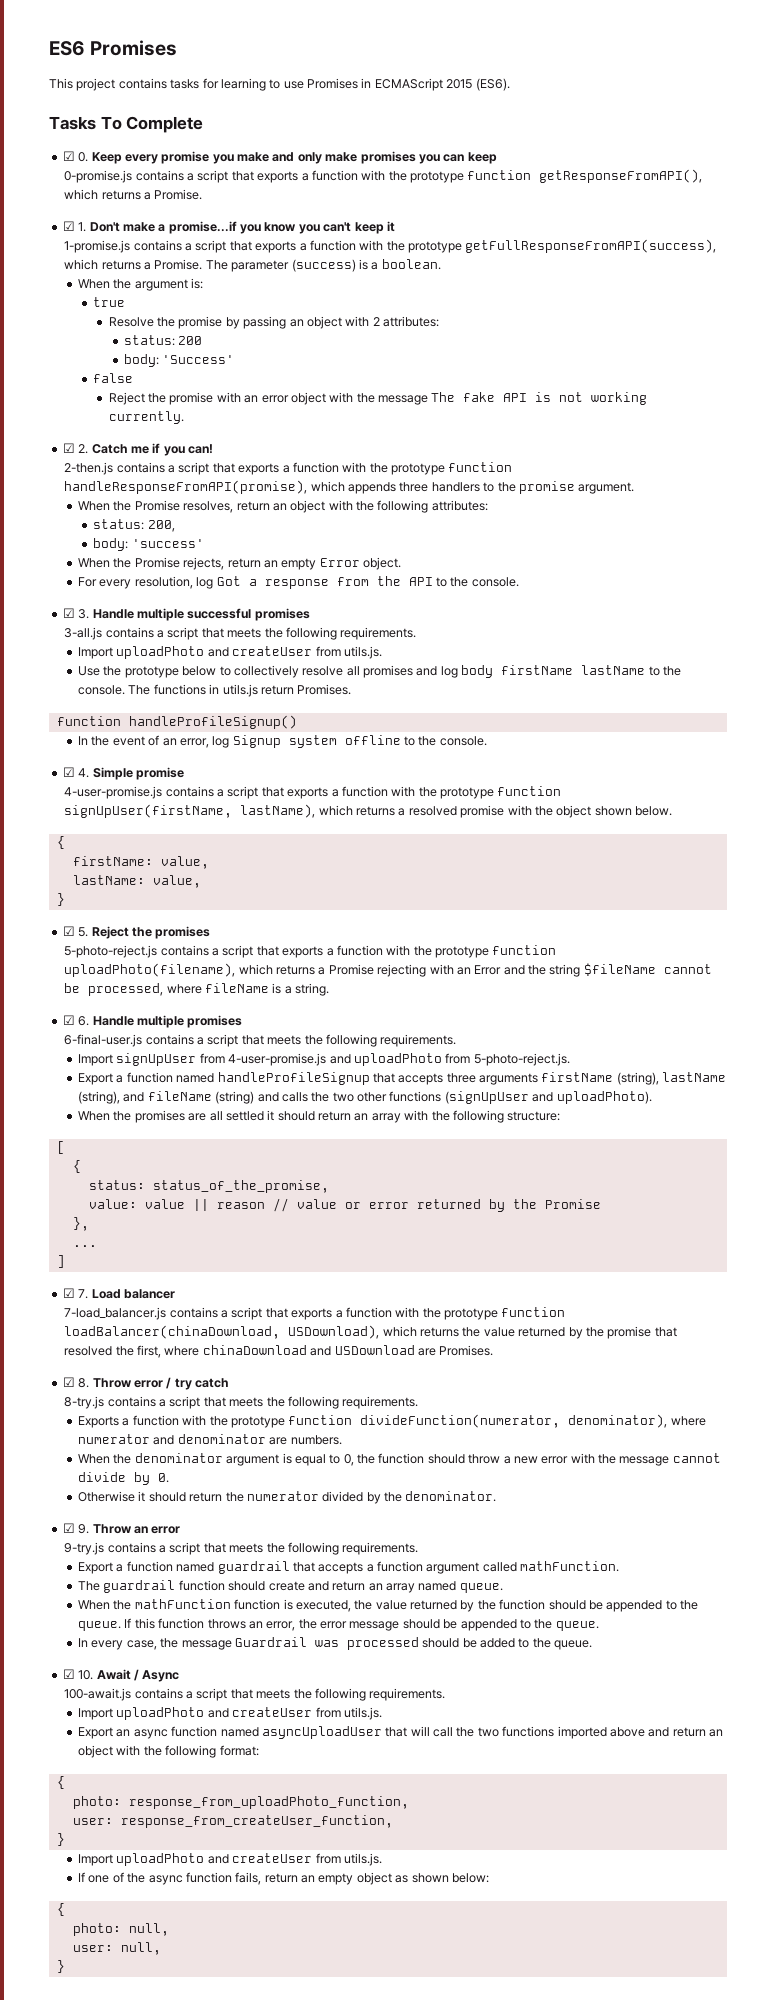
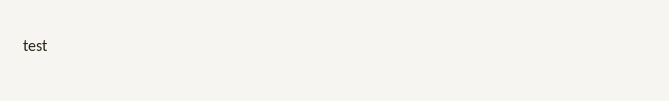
- ES6 Promises
- This project contains tasks for learning to use Promises in ECMAScript 2015 (ES6).
- Tasks To Complete
- ☑ 0. Keep every promise you make and only make promises you can keep
- 0-promise.js contains a script that exports a function with the prototype function getResponseFromAPI(), which returns a Promise.
- ☑ 1. Don't make a promise...if you know you can't keep it
- 1-promise.js contains a script that exports a function with the prototype getFullResponseFromAPI(success), which returns a Promise. The parameter (success) is a boolean.
- When the argument is:
- true
- Resolve the promise by passing an object with 2 attributes:
- status: 200
- body: 'Success'
- false
- Reject the promise with an error object with the message The fake API is not working currently.
- ☑ 2. Catch me if you can!
- 2-then.js contains a script that exports a function with the prototype function handleResponseFromAPI(promise), which appends three handlers to the promise argument.
- When the Promise resolves, return an object with the following attributes:
- status: 200,
- body: 'success'
- When the Promise rejects, return an empty Error object.
- For every resolution, log Got a response from the API to the console.
- ☑ 3. Handle multiple successful promises
- 3-all.js contains a script that meets the following requirements.
- Import uploadPhoto and createUser from utils.js.
- Use the prototype below to collectively resolve all promises and log body firstName lastName to the console. The functions in utils.js return Promises.
- function handleProfileSignup()
- In the event of an error, log Signup system offline to the console.
- ☑ 4. Simple promise
- 4-user-promise.js contains a script that exports a function with the prototype function signUpUser(firstName, lastName), which returns a resolved promise with the object shown below.
- {
- firstName: value,
- lastName: value,
- }
- ☑ 5. Reject the promises
- 5-photo-reject.js contains a script that exports a function with the prototype function uploadPhoto(filename), which returns a Promise rejecting with an Error and the string $fileName cannot be processed, where fileName is a string.
- ☑ 6. Handle multiple promises
- 6-final-user.js contains a script that meets the following requirements.
- Import signUpUser from 4-user-promise.js and uploadPhoto from 5-photo-reject.js.
- Export a function named handleProfileSignup that accepts three arguments firstName (string), lastName (string), and fileName (string) and calls the two other functions (signUpUser and uploadPhoto).
- When the promises are all settled it should return an array with the following structure:
- [
- {
- status: status_of_the_promise,
- value: value || reason // value or error returned by the Promise
- },
- ...
- ]
- ☑ 7. Load balancer
- 7-load_balancer.js contains a script that exports a function with the prototype function loadBalancer(chinaDownload, USDownload), which returns the value returned by the promise that resolved the first, where chinaDownload and USDownload are Promises.
- ☑ 8. Throw error / try catch
- 8-try.js contains a script that meets the following requirements.
- Exports a function with the prototype function divideFunction(numerator, denominator), where numerator and denominator are numbers.
- When the denominator argument is equal to 0, the function should throw a new error with the message cannot divide by 0.
- Otherwise it should return the numerator divided by the denominator.
- ☑ 9. Throw an error
- 9-try.js contains a script that meets the following requirements.
- Export a function named guardrail that accepts a function argument called mathFunction.
- The guardrail function should create and return an array named queue.
- When the mathFunction function is executed, the value returned by the function should be appended to the queue. If this function throws an error, the error message should be appended to the queue.
- In every case, the message Guardrail was processed should be added to the queue.
- ☑ 10. Await / Async
- 100-await.js contains a script that meets the following requirements.
- Import uploadPhoto and createUser from utils.js.
- Export an async function named asyncUploadUser that will call the two functions imported above and return an object with the following format:
- {
- photo: response_from_uploadPhoto_function,
- user: response_from_createUser_function,
- }
- Import uploadPhoto and createUser from utils.js.
- If one of the async function fails, return an empty object as shown below:
- {
- photo: null,
- user: null,
- }
+ test

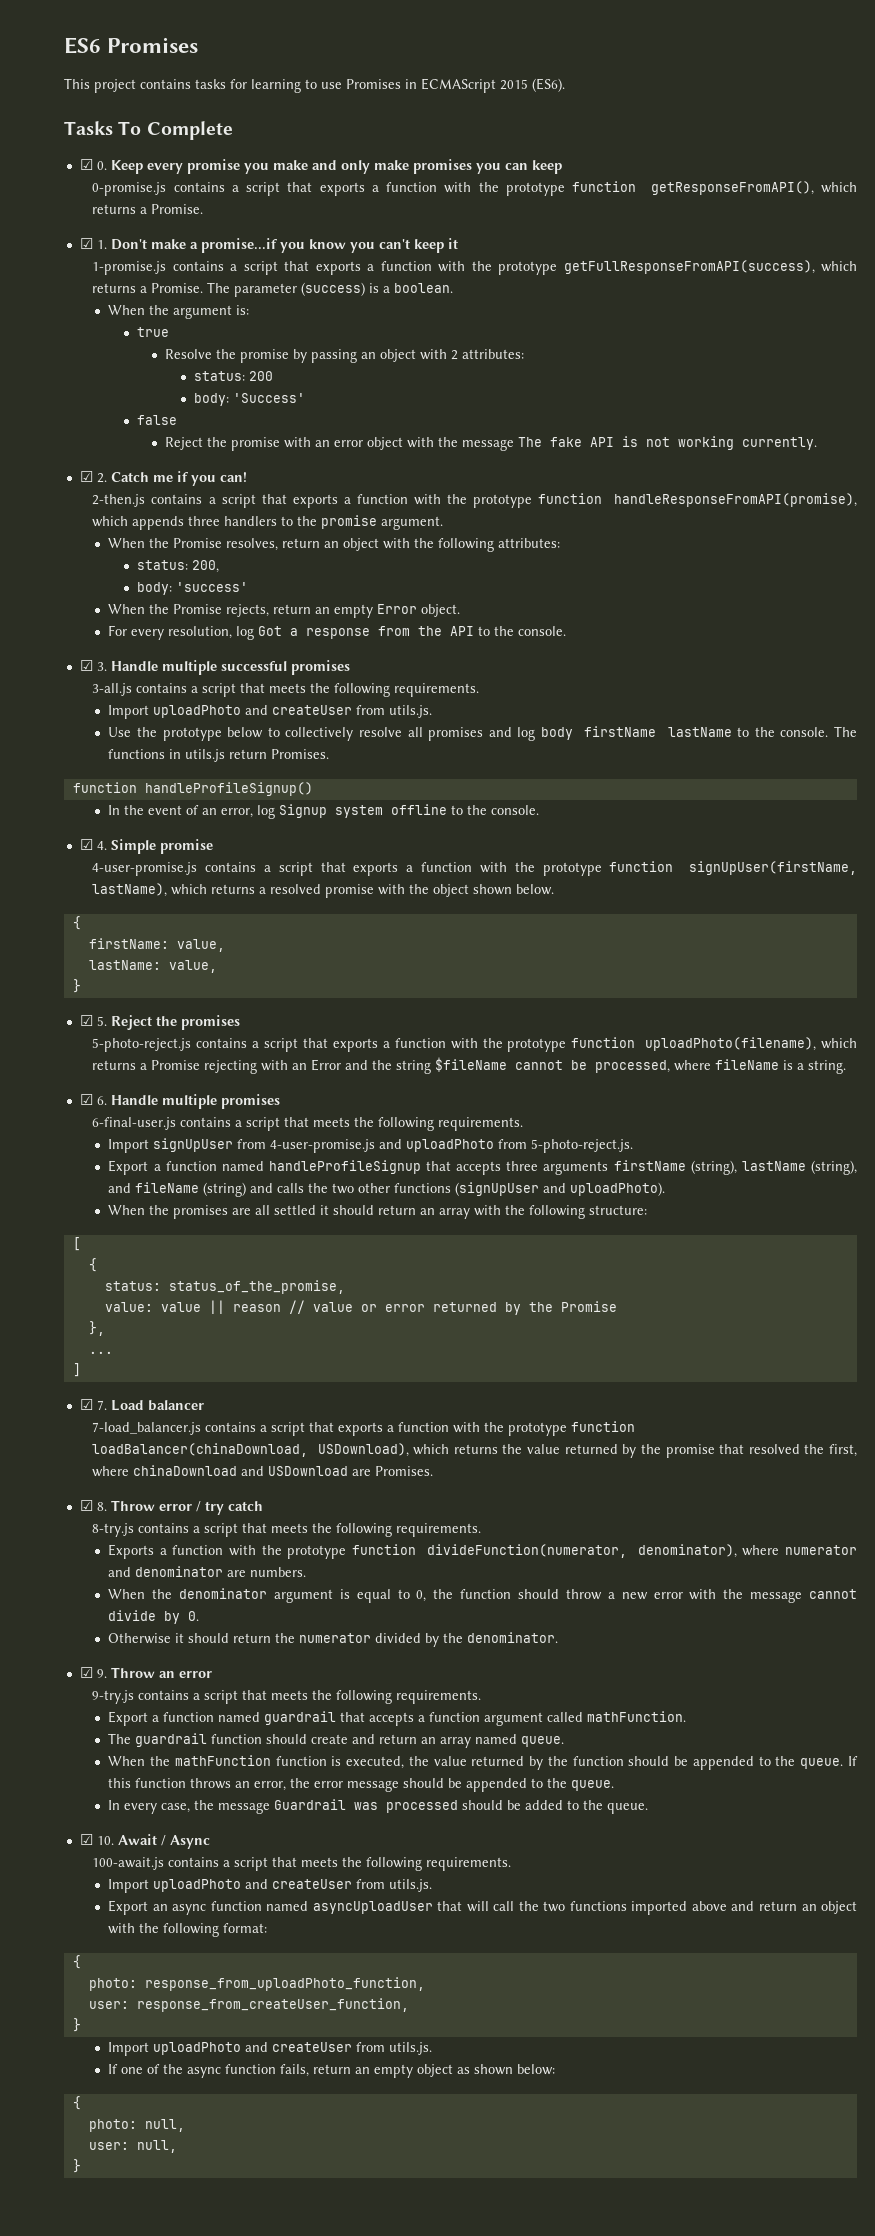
- test
+ ES6 Promises
+ This project contains tasks for learning to use Promises in ECMAScript 2015 (ES6).
+ Tasks To Complete
+ ☑ 0. Keep every promise you make and only make promises you can keep
+ 0-promise.js contains a script that exports a function with the prototype function getResponseFromAPI(), which returns a Promise.
+ ☑ 1. Don't make a promise...if you know you can't keep it
+ 1-promise.js contains a script that exports a function with the prototype getFullResponseFromAPI(success), which returns a Promise. The parameter (success) is a boolean.
+ When the argument is:
+ true
+ Resolve the promise by passing an object with 2 attributes:
+ status: 200
+ body: 'Success'
+ false
+ Reject the promise with an error object with the message The fake API is not working currently.
+ ☑ 2. Catch me if you can!
+ 2-then.js contains a script that exports a function with the prototype function handleResponseFromAPI(promise), which appends three handlers to the promise argument.
+ When the Promise resolves, return an object with the following attributes:
+ status: 200,
+ body: 'success'
+ When the Promise rejects, return an empty Error object.
+ For every resolution, log Got a response from the API to the console.
+ ☑ 3. Handle multiple successful promises
+ 3-all.js contains a script that meets the following requirements.
+ Import uploadPhoto and createUser from utils.js.
+ Use the prototype below to collectively resolve all promises and log body firstName lastName to the console. The functions in utils.js return Promises.
+ function handleProfileSignup()
+ In the event of an error, log Signup system offline to the console.
+ ☑ 4. Simple promise
+ 4-user-promise.js contains a script that exports a function with the prototype function signUpUser(firstName, lastName), which returns a resolved promise with the object shown below.
+ {
+ firstName: value,
+ lastName: value,
+ }
+ ☑ 5. Reject the promises
+ 5-photo-reject.js contains a script that exports a function with the prototype function uploadPhoto(filename), which returns a Promise rejecting with an Error and the string $fileName cannot be processed, where fileName is a string.
+ ☑ 6. Handle multiple promises
+ 6-final-user.js contains a script that meets the following requirements.
+ Import signUpUser from 4-user-promise.js and uploadPhoto from 5-photo-reject.js.
+ Export a function named handleProfileSignup that accepts three arguments firstName (string), lastName (string), and fileName (string) and calls the two other functions (signUpUser and uploadPhoto).
+ When the promises are all settled it should return an array with the following structure:
+ [
+ {
+ status: status_of_the_promise,
+ value: value || reason // value or error returned by the Promise
+ },
+ ...
+ ]
+ ☑ 7. Load balancer
+ 7-load_balancer.js contains a script that exports a function with the prototype function loadBalancer(chinaDownload, USDownload), which returns the value returned by the promise that resolved the first, where chinaDownload and USDownload are Promises.
+ ☑ 8. Throw error / try catch
+ 8-try.js contains a script that meets the following requirements.
+ Exports a function with the prototype function divideFunction(numerator, denominator), where numerator and denominator are numbers.
+ When the denominator argument is equal to 0, the function should throw a new error with the message cannot divide by 0.
+ Otherwise it should return the numerator divided by the denominator.
+ ☑ 9. Throw an error
+ 9-try.js contains a script that meets the following requirements.
+ Export a function named guardrail that accepts a function argument called mathFunction.
+ The guardrail function should create and return an array named queue.
+ When the mathFunction function is executed, the value returned by the function should be appended to the queue. If this function throws an error, the error message should be appended to the queue.
+ In every case, the message Guardrail was processed should be added to the queue.
+ ☑ 10. Await / Async
+ 100-await.js contains a script that meets the following requirements.
+ Import uploadPhoto and createUser from utils.js.
+ Export an async function named asyncUploadUser that will call the two functions imported above and return an object with the following format:
+ {
+ photo: response_from_uploadPhoto_function,
+ user: response_from_createUser_function,
+ }
+ Import uploadPhoto and createUser from utils.js.
+ If one of the async function fails, return an empty object as shown below:
+ {
+ photo: null,
+ user: null,
+ }

